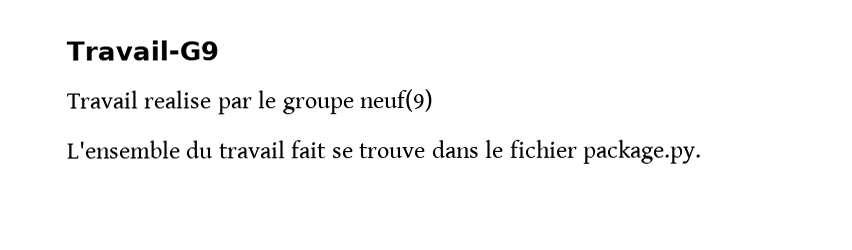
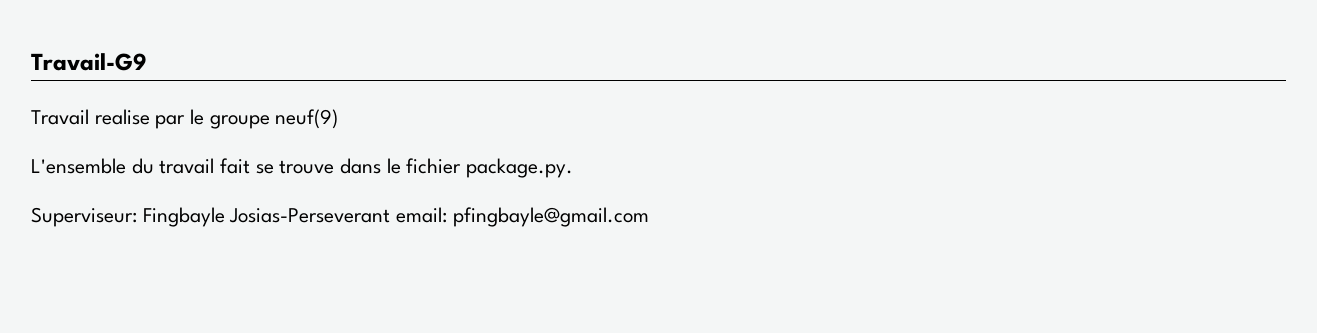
+ Superviseur: Fingbayle Josias-Perseverant email: pfingbayle@gmail.com

